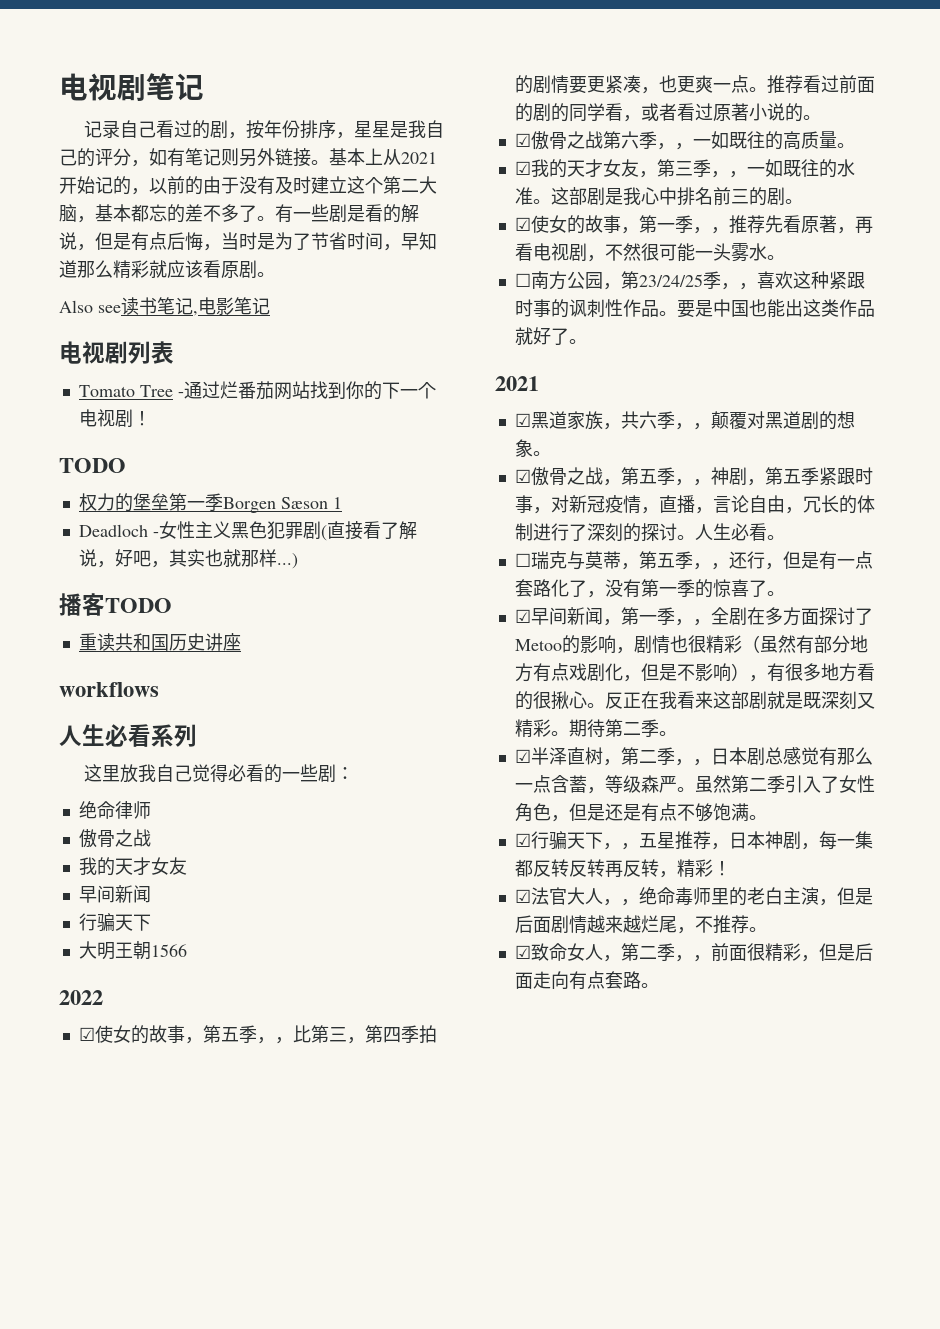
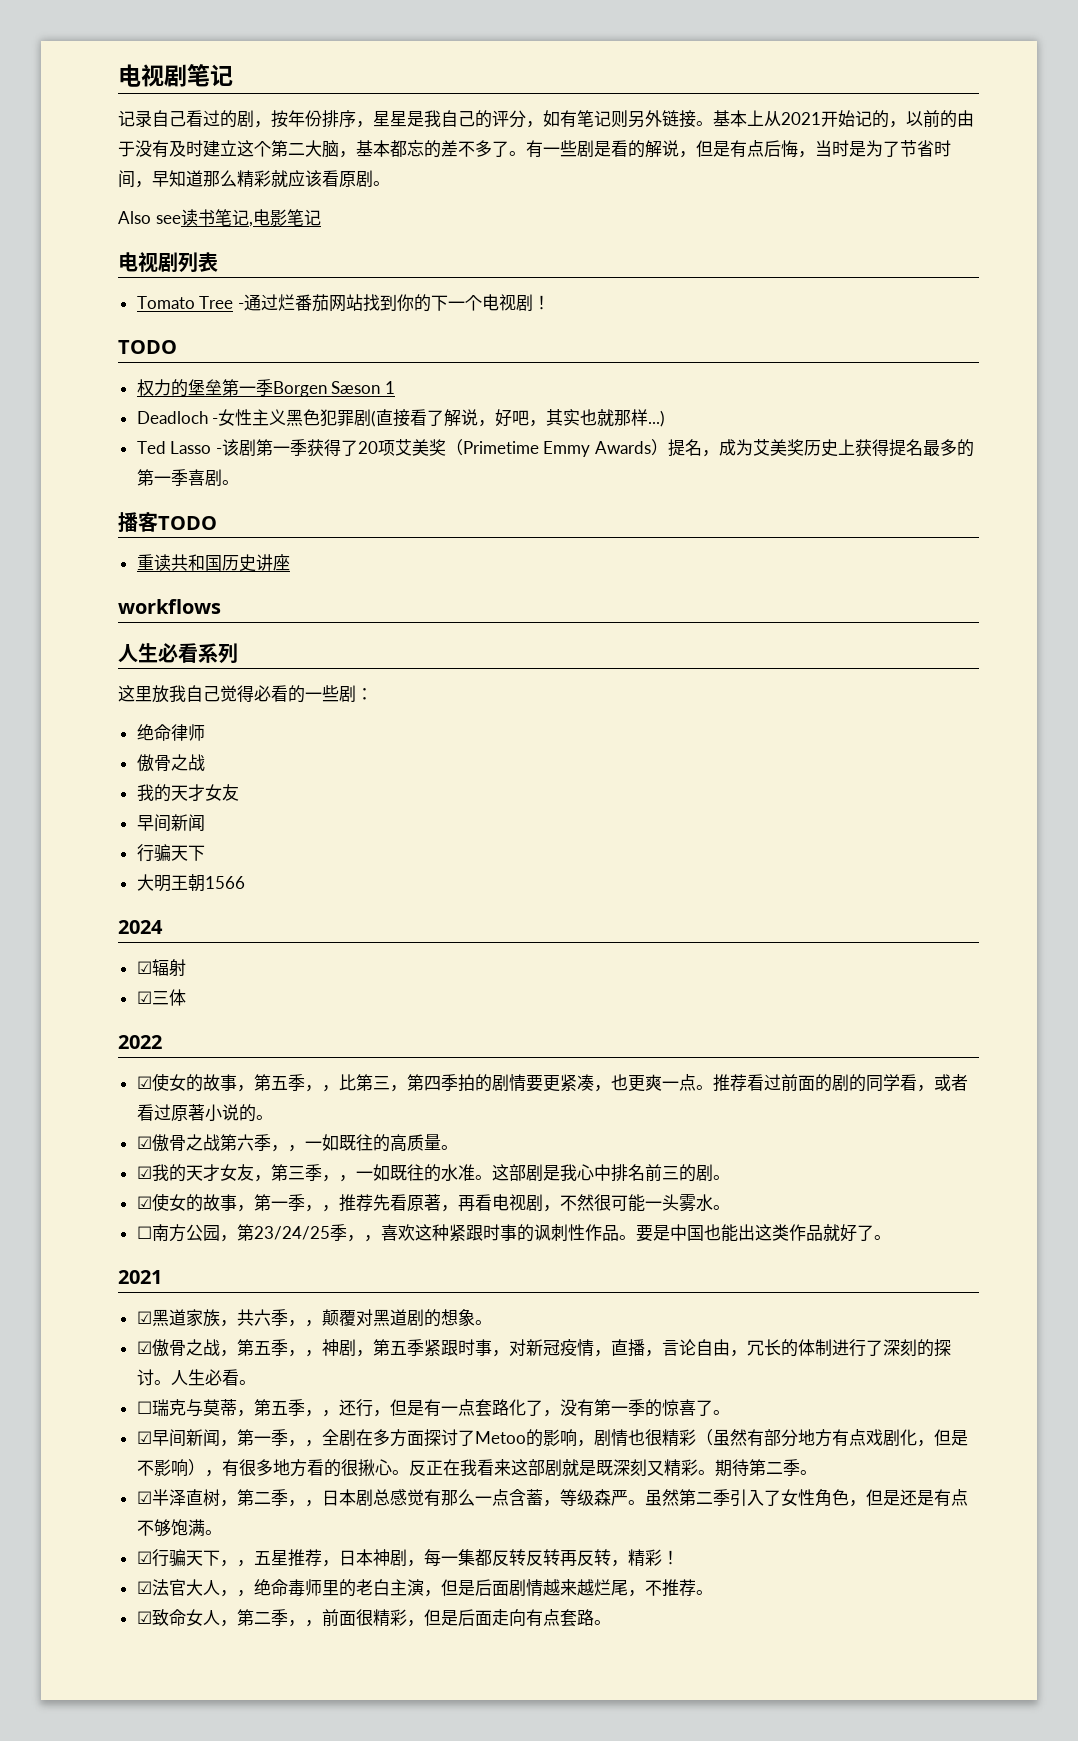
+ Ted Lasso -该剧第一季获得了20项艾美奖（Primetime Emmy Awards）提名，成为艾美奖历史上获得提名最多的第一季喜剧。
+ 2024
+ ☑辐射
+ ☑三体

